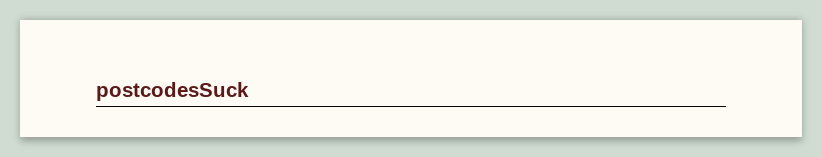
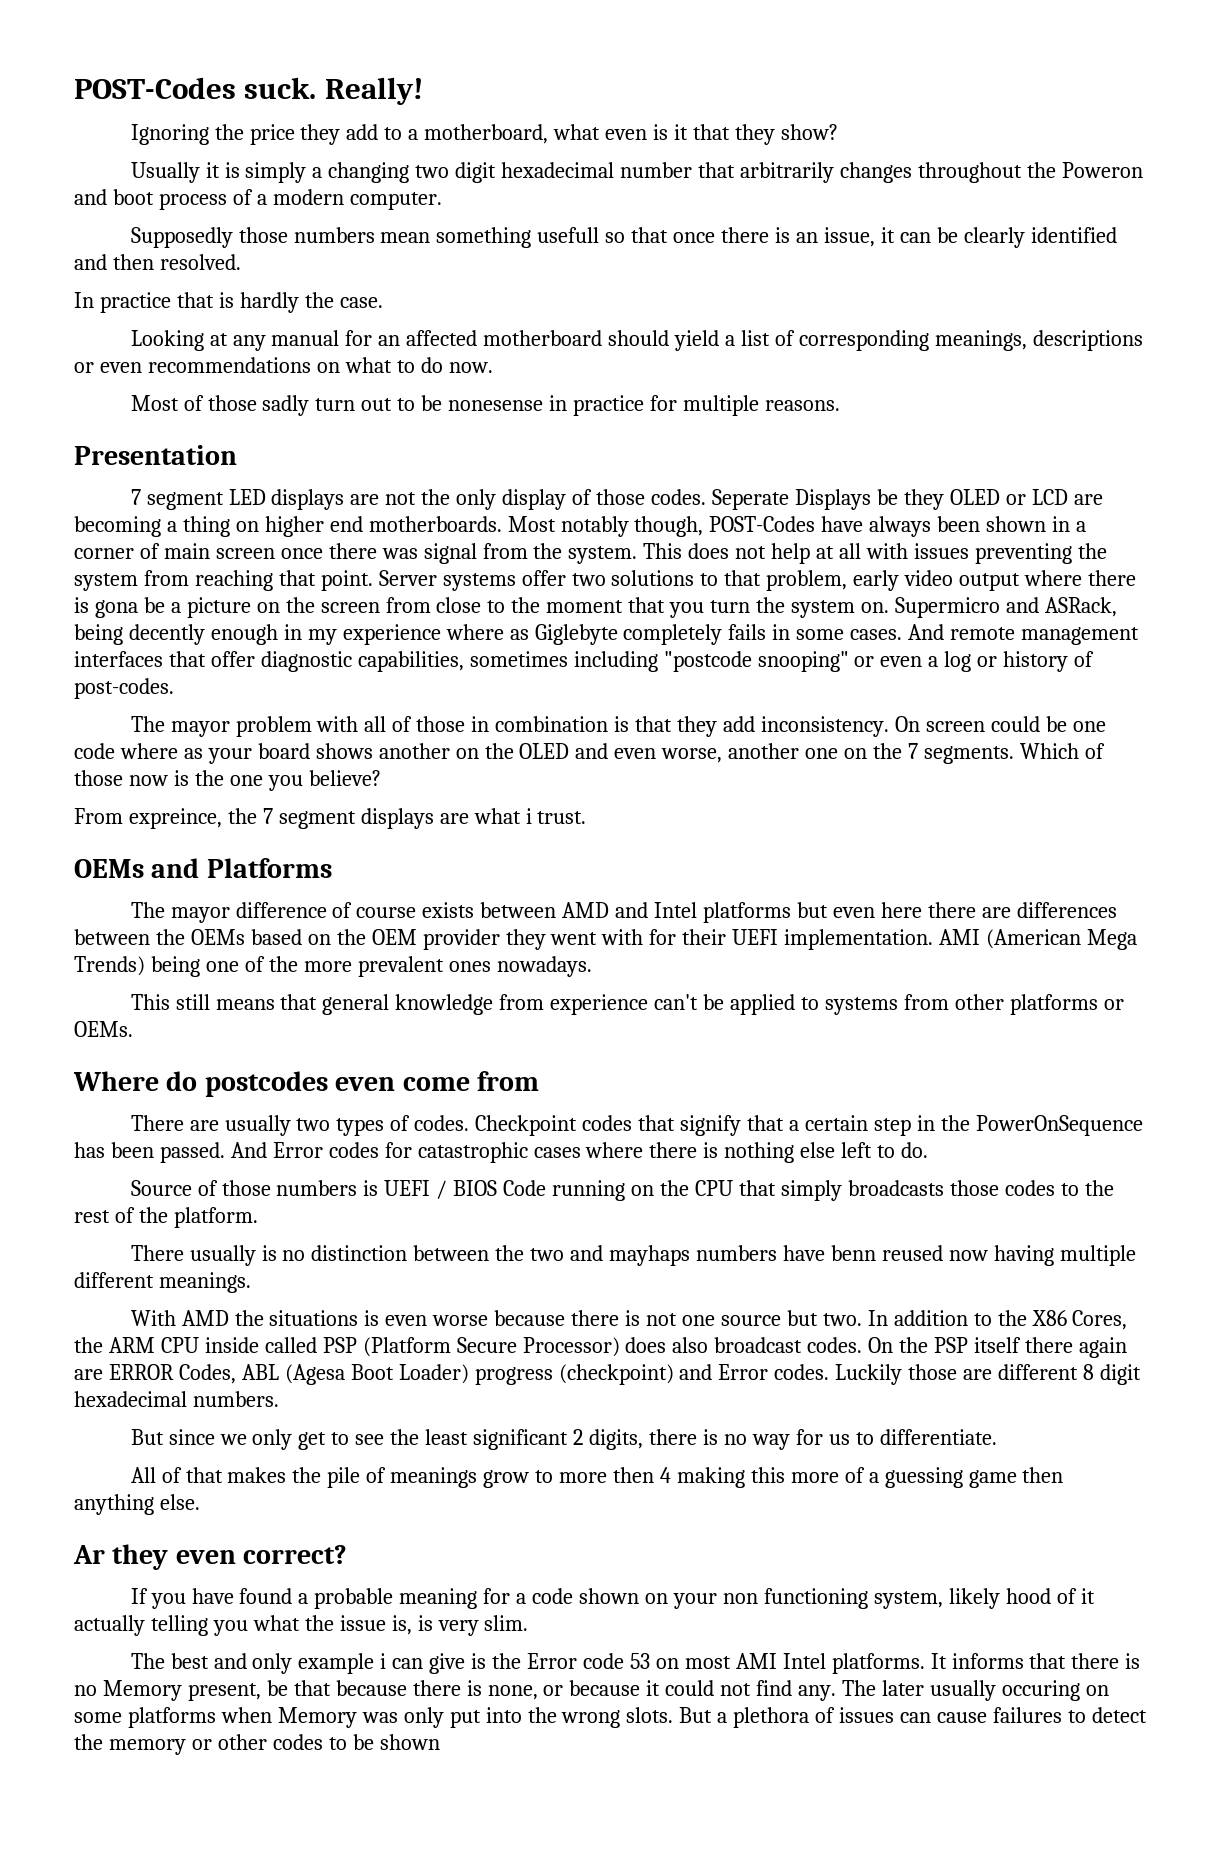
- postcodesSuck
+ POST-Codes suck. Really!
+ Ignoring the price they add to a motherboard, what even is it that they show?
+ Usually it is simply a changing two digit hexadecimal number that arbitrarily changes throughout the Poweron and boot process of a modern computer.
+ Supposedly those numbers mean something usefull so that once there is an issue, it can be clearly identified and then resolved.
+ In practice that is hardly the case.
+ Looking at any manual for an affected motherboard should yield a list of corresponding meanings, descriptions or even recommendations on what to do now.
+ Most of those sadly turn out to be nonesense in practice for multiple reasons.
+ Presentation
+ 7 segment LED displays are not the only display of those codes. Seperate Displays be they OLED or LCD are becoming a thing on higher end motherboards. Most notably though, POST-Codes have always been shown in a corner of main screen once there was signal from the system. This does not help at all with issues preventing the system from reaching that point. Server systems offer two solutions to that problem, early video output where there is gona be a picture on the screen from close to the moment that you turn the system on. Supermicro and ASRack, being decently enough in my experience where as Giglebyte completely fails in some cases. And remote management interfaces that offer diagnostic capabilities, sometimes including "postcode snooping" or even a log or history of post-codes.
+ The mayor problem with all of those in combination is that they add inconsistency. On screen could be one code where as your board shows another on the OLED and even worse, another one on the 7 segments. Which of those now is the one you believe?
+ From expreince, the 7 segment displays are what i trust.
+ OEMs and Platforms
+ The mayor difference of course exists between AMD and Intel platforms but even here there are differences between the OEMs based on the OEM provider they went with for their UEFI implementation. AMI (American Mega Trends) being one of the more prevalent ones nowadays.
+ This still means that general knowledge from experience can't be applied to systems from other platforms or OEMs.
+ Where do postcodes even come from
+ There are usually two types of codes. Checkpoint codes that signify that a certain step in the PowerOnSequence has been passed. And Error codes for catastrophic cases where there is nothing else left to do.
+ Source of those numbers is UEFI / BIOS Code running on the CPU that simply broadcasts those codes to the rest of the platform.
+ There usually is no distinction between the two and mayhaps numbers have benn reused now having multiple different meanings.
+ With AMD the situations is even worse because there is not one source but two. In addition to the X86 Cores, the ARM CPU inside called PSP (Platform Secure Processor) does also broadcast codes. On the PSP itself there again are ERROR Codes, ABL (Agesa Boot Loader) progress (checkpoint) and Error codes. Luckily those are different 8 digit hexadecimal numbers.
+ But since we only get to see the least significant 2 digits, there is no way for us to differentiate.
+ All of that makes the pile of meanings grow to more then 4 making this more of a guessing game then anything else.
+ Ar they even correct?
+ If you have found a probable meaning for a code shown on your non functioning system, likely hood of it actually telling you what the issue is, is very slim.
+ The best and only example i can give is the Error code 53 on most AMI Intel platforms. It informs that there is no Memory present, be that because there is none, or because it could not find any. The later usually occuring on some platforms when Memory was only put into the wrong slots. But a plethora of issues can cause failures to detect the memory or other codes to be shown

